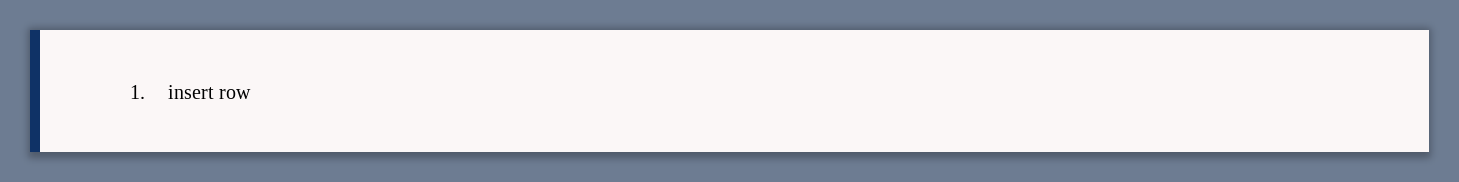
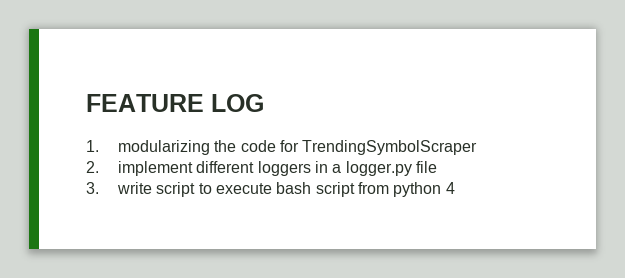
- 1. insert row
+ FEATURE LOG
+ 1. modularizing the code for TrendingSymbolScraper
+ 2. implement different loggers in a logger.py file
+ 3. write script to execute bash script from python 4

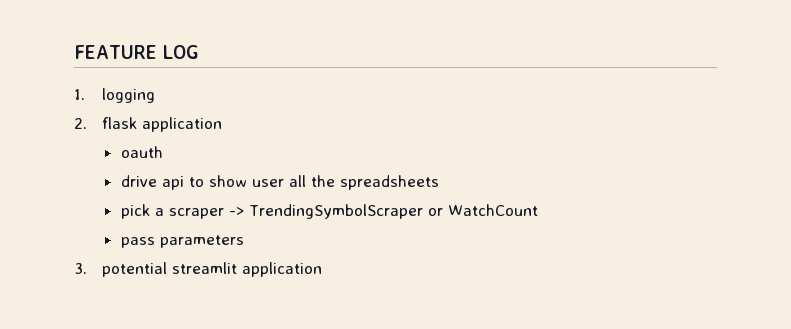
- 1. modularizing the code for TrendingSymbolScraper
- 2. implement different loggers in a logger.py file
- 3. write script to execute bash script from python 4
+ 1. logging
+ 2. flask application
+ oauth
+ drive api to show user all the spreadsheets
+ pick a scraper -> TrendingSymbolScraper or WatchCount
+ pass parameters
+ 3. potential streamlit application

